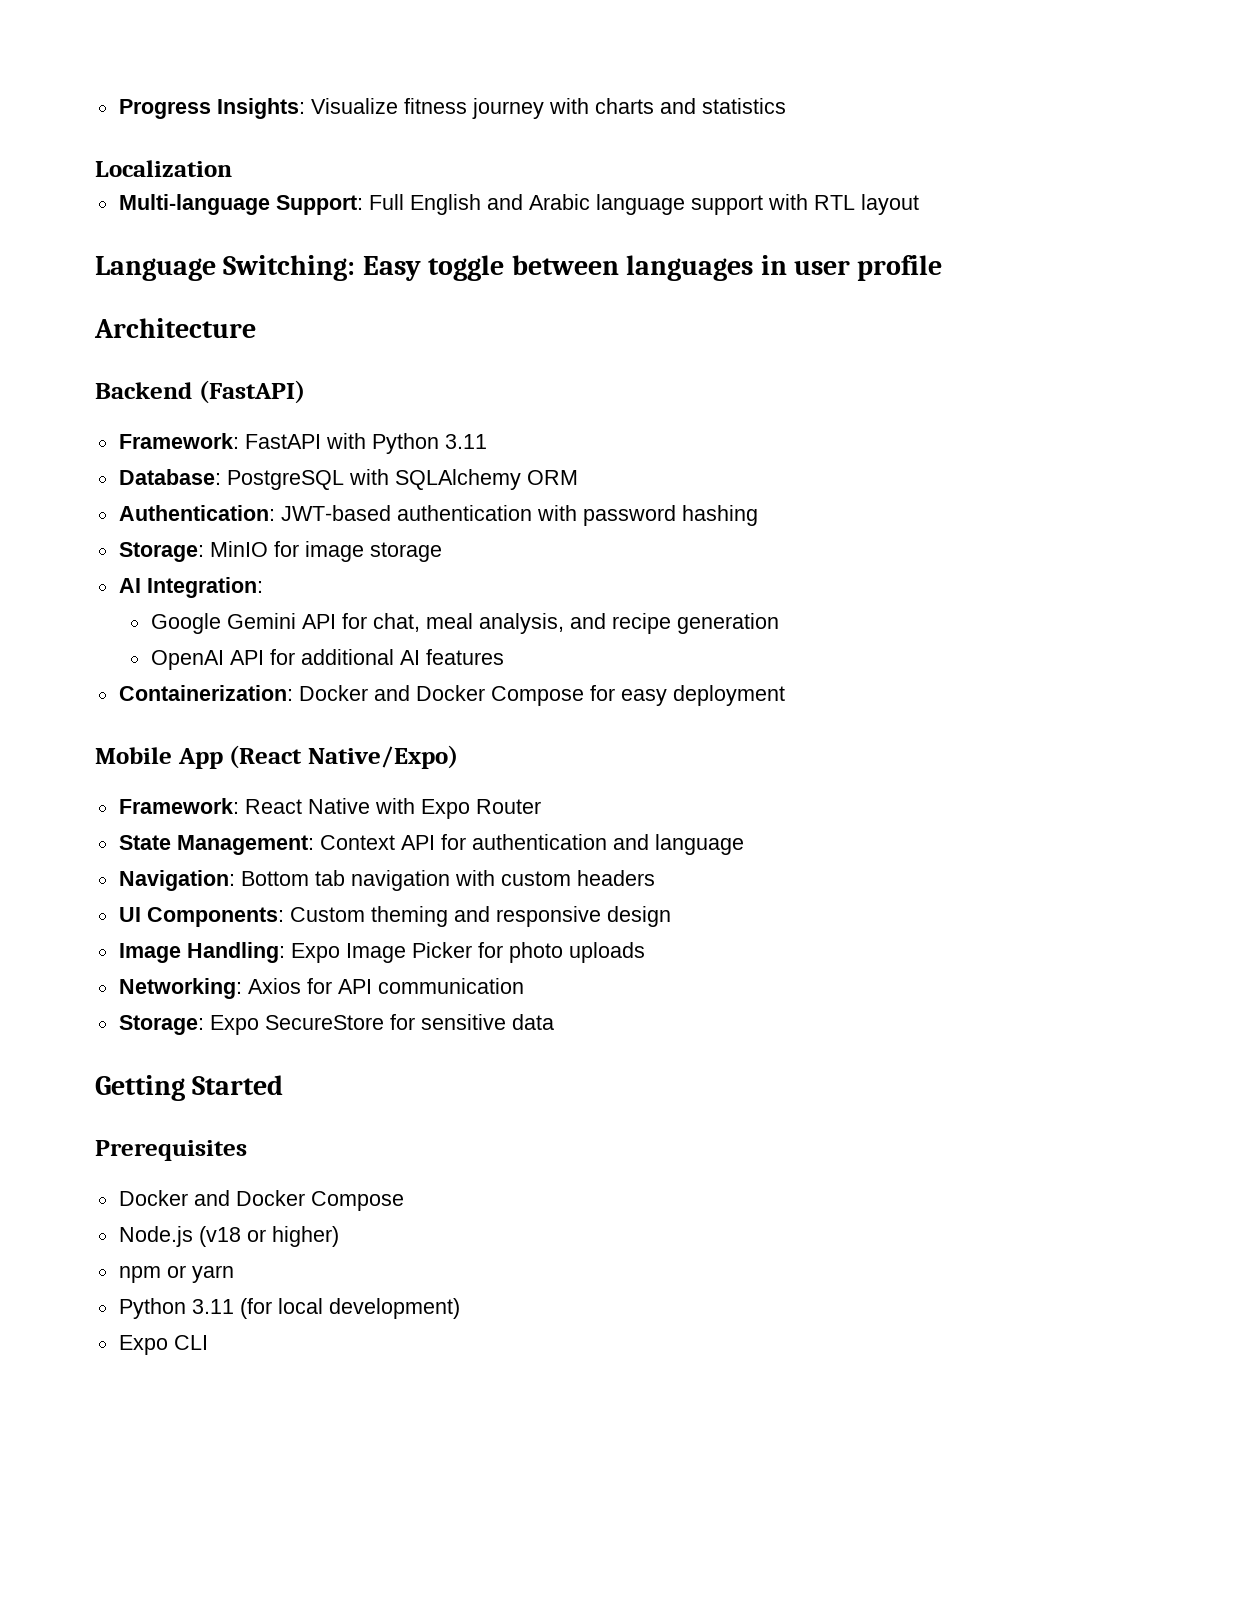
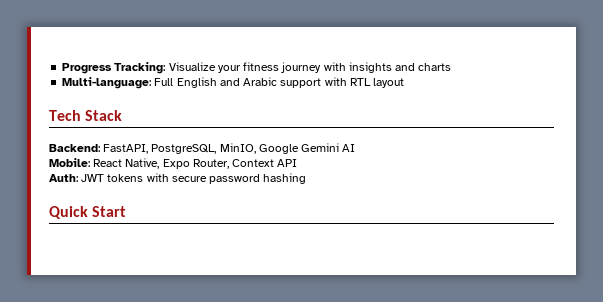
- Progress Insights: Visualize fitness journey with charts and statistics
- Localization
- Multi-language Support: Full English and Arabic language support with RTL layout
+ Progress Tracking: Visualize your fitness journey with insights and charts
+ Multi-language: Full English and Arabic support with RTL layout
- Language Switching: Easy toggle between languages in user profile
- Architecture
- Backend (FastAPI)
- Framework: FastAPI with Python 3.11
- Database: PostgreSQL with SQLAlchemy ORM
- Authentication: JWT-based authentication with password hashing
- Storage: MinIO for image storage
- AI Integration:
- Google Gemini API for chat, meal analysis, and recipe generation
- OpenAI API for additional AI features
- Containerization: Docker and Docker Compose for easy deployment
- Mobile App (React Native/Expo)
- Framework: React Native with Expo Router
- State Management: Context API for authentication and language
- Navigation: Bottom tab navigation with custom headers
- UI Components: Custom theming and responsive design
- Image Handling: Expo Image Picker for photo uploads
- Networking: Axios for API communication
- Storage: Expo SecureStore for sensitive data
- Getting Started
- Prerequisites
- Docker and Docker Compose
- Node.js (v18 or higher)
- npm or yarn
- Python 3.11 (for local development)
- Expo CLI
+ Tech Stack
+ Backend: FastAPI, PostgreSQL, MinIO, Google Gemini AI
+ Mobile: React Native, Expo Router, Context API
+ Auth: JWT tokens with secure password hashing
+ Quick Start

